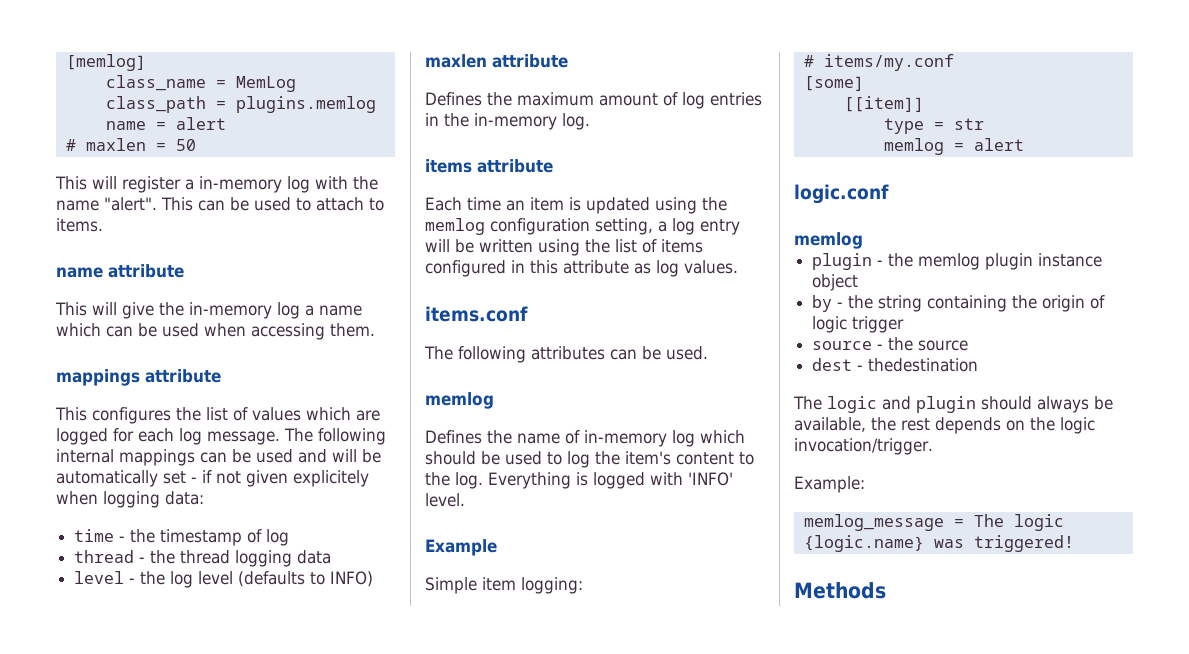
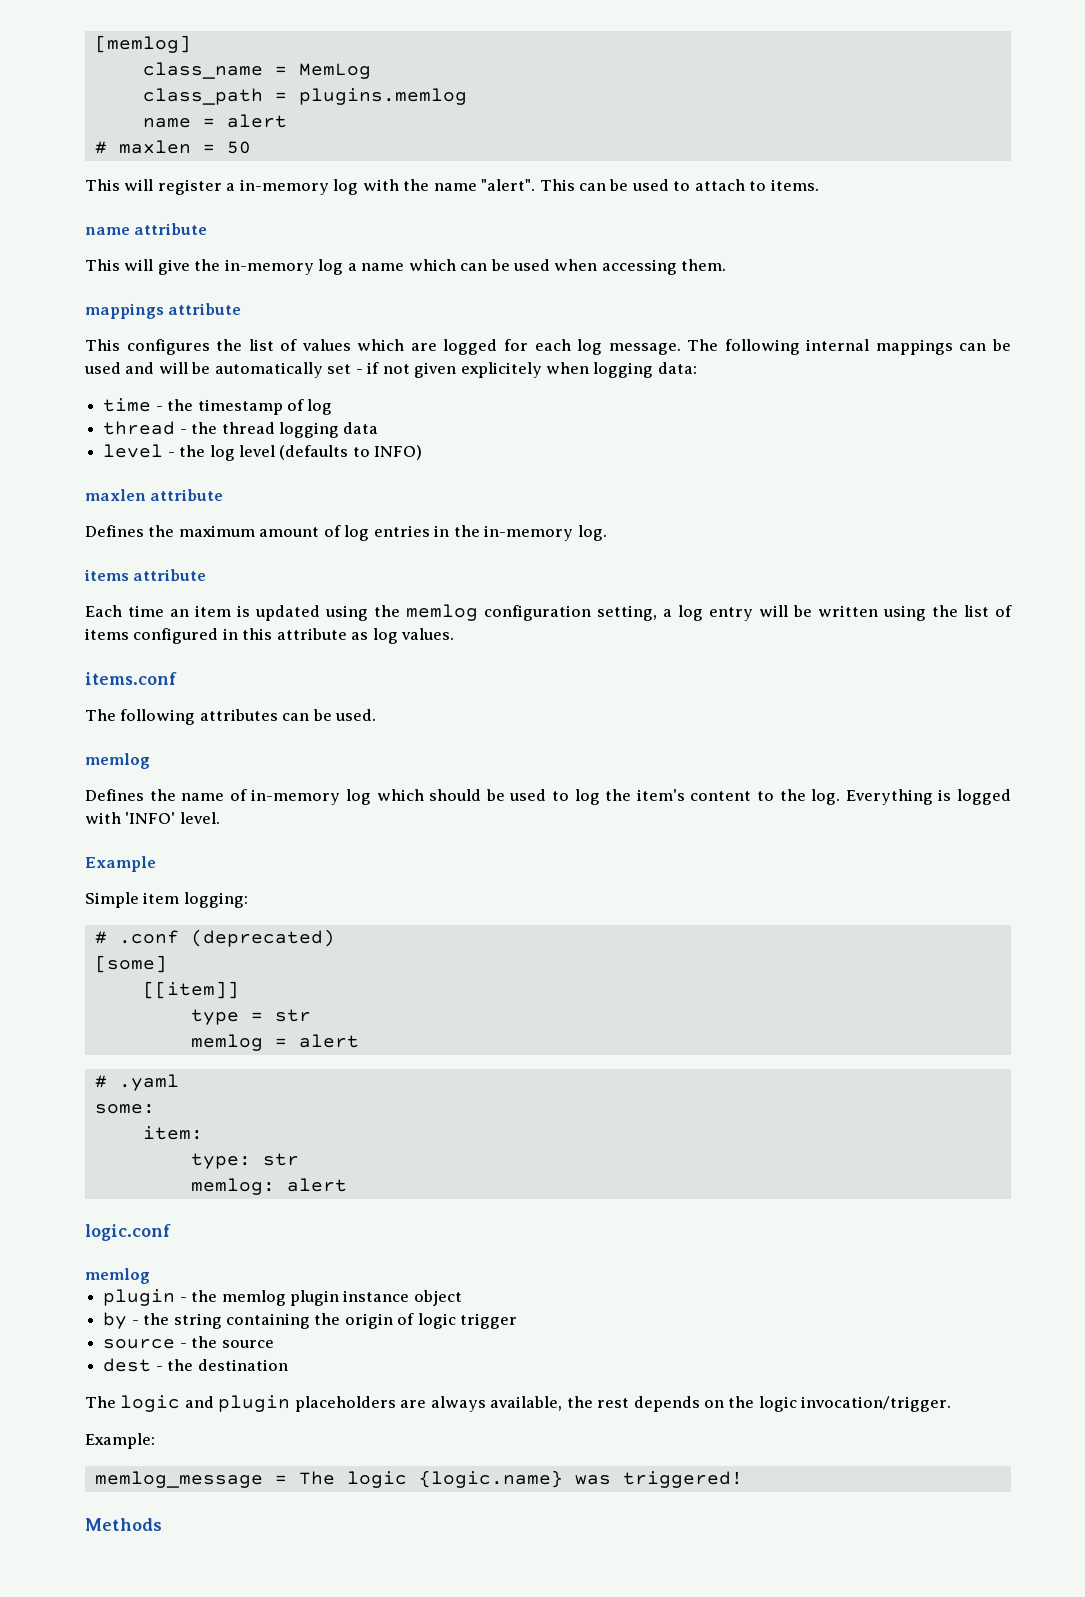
- # items/my.conf
+ # .conf (deprecated)
+ # .yaml
+ some:
+ item:
+ type: str
+ memlog: alert
- dest - thedestination
+ dest - the destination
- The logic and plugin should always be available, the rest depends on the logic invocation/trigger.
+ The logic and plugin placeholders are always available, the rest depends on the logic invocation/trigger.

